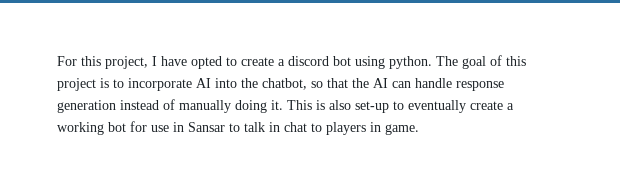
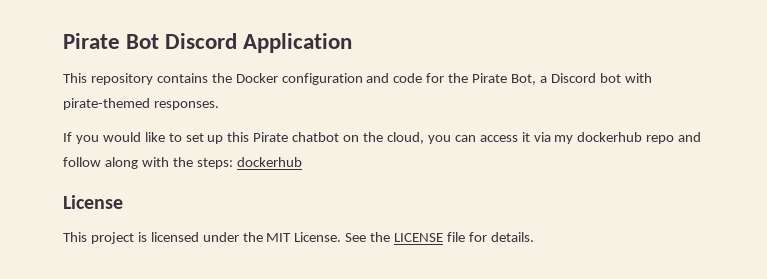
- For this project, I have opted to create a discord bot using python. The goal of this project is to incorporate AI into the chatbot, so that the AI can handle response generation instead of manually doing it. This is also set-up to eventually create a working bot for use in Sansar to talk in chat to players in game.
+ Pirate Bot Discord Application
+ This repository contains the Docker configuration and code for the Pirate Bot, a Discord bot with pirate-themed responses.
+ If you would like to set up this Pirate chatbot on the cloud, you can access it via my dockerhub repo and follow along with the steps: dockerhub
+ License
+ This project is licensed under the MIT License. See the LICENSE file for details.

